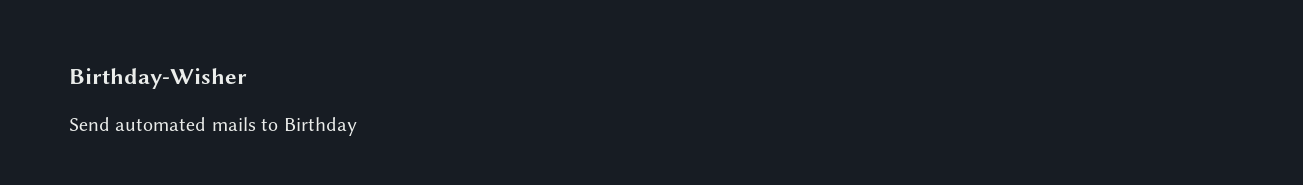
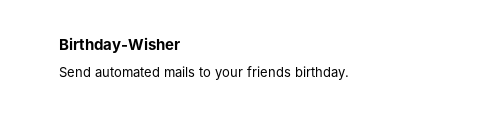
- Send automated mails to Birthday
+ Send automated mails to your friends birthday.

